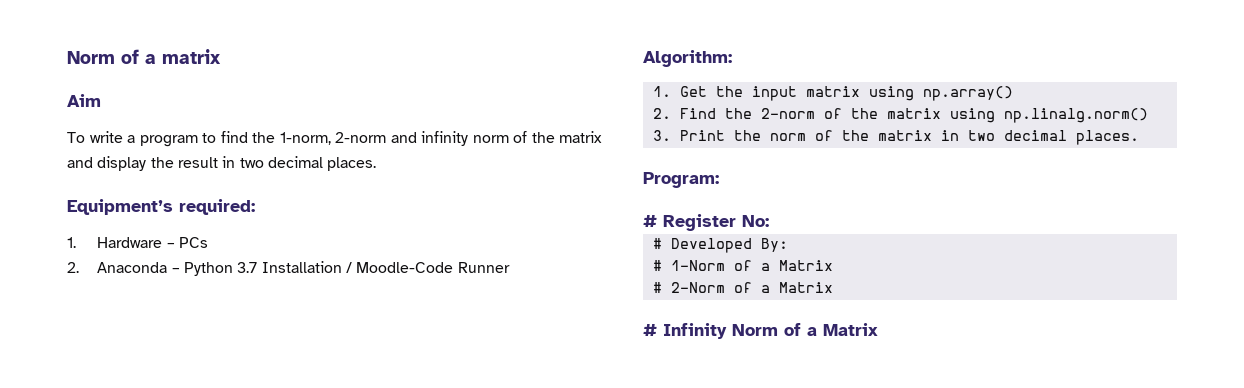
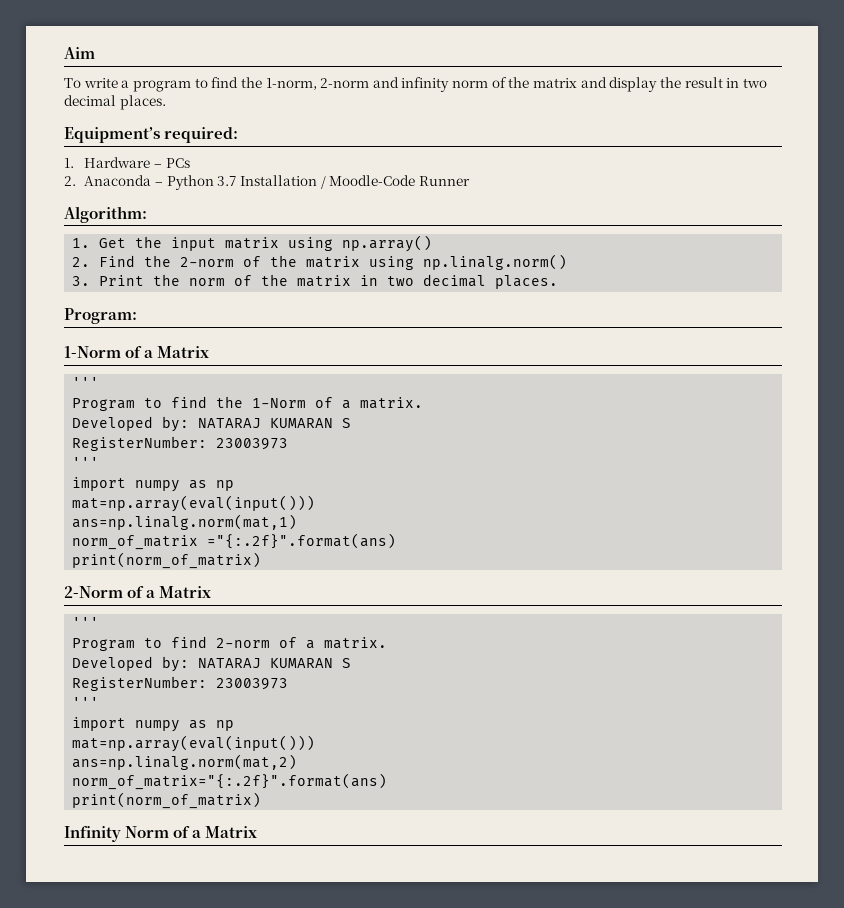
- Norm of a matrix
- # Register No:
- # Developed By:
- # 1-Norm of a Matrix
- # 2-Norm of a Matrix
- # Infinity Norm of a Matrix
+ 1-Norm of a Matrix
+ '''
+ Program to find the 1-Norm of a matrix.
+ Developed by: NATARAJ KUMARAN S
+ RegisterNumber: 23003973
+ '''
+ import numpy as np
+ mat=np.array(eval(input()))
+ ans=np.linalg.norm(mat,1)
+ norm_of_matrix ="{:.2f}".format(ans)
+ print(norm_of_matrix)
+ 2-Norm of a Matrix
+ '''
+ Program to find 2-norm of a matrix.
+ Developed by: NATARAJ KUMARAN S
+ RegisterNumber: 23003973
+ '''
+ import numpy as np
+ mat=np.array(eval(input()))
+ ans=np.linalg.norm(mat,2)
+ norm_of_matrix="{:.2f}".format(ans)
+ print(norm_of_matrix)
+ Infinity Norm of a Matrix

